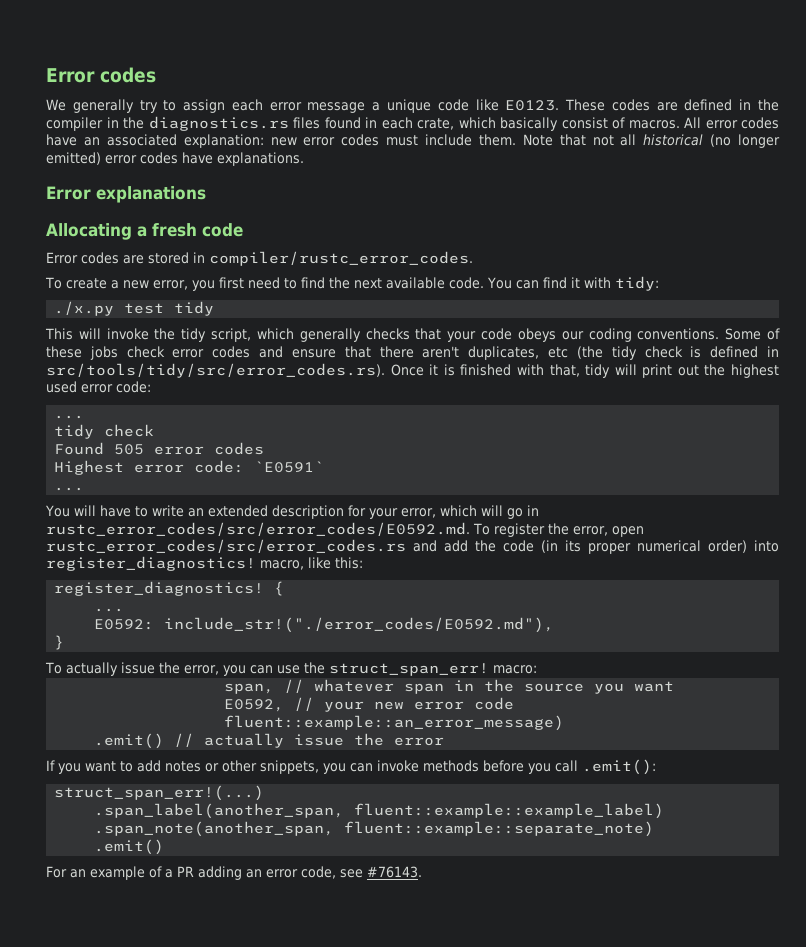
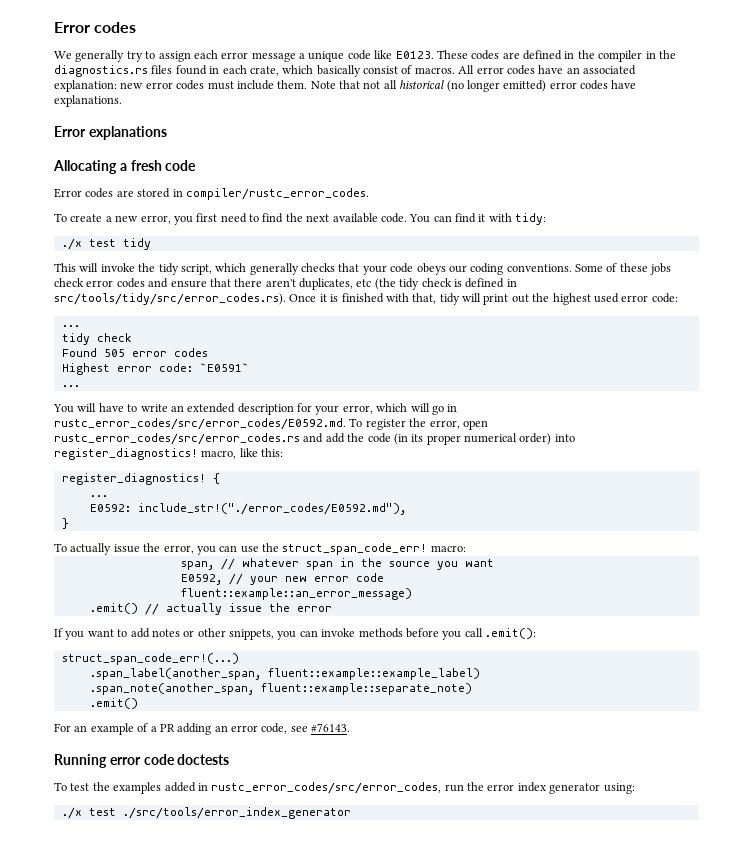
- ./x.py test tidy
+ ./x test tidy
- To actually issue the error, you can use the struct_span_err! macro:
+ To actually issue the error, you can use the struct_span_code_err! macro:
- struct_span_err!(...)
+ struct_span_code_err!(...)
+ Running error code doctests
+ To test the examples added in rustc_error_codes/src/error_codes, run the error index generator using:
+ ./x test ./src/tools/error_index_generator

